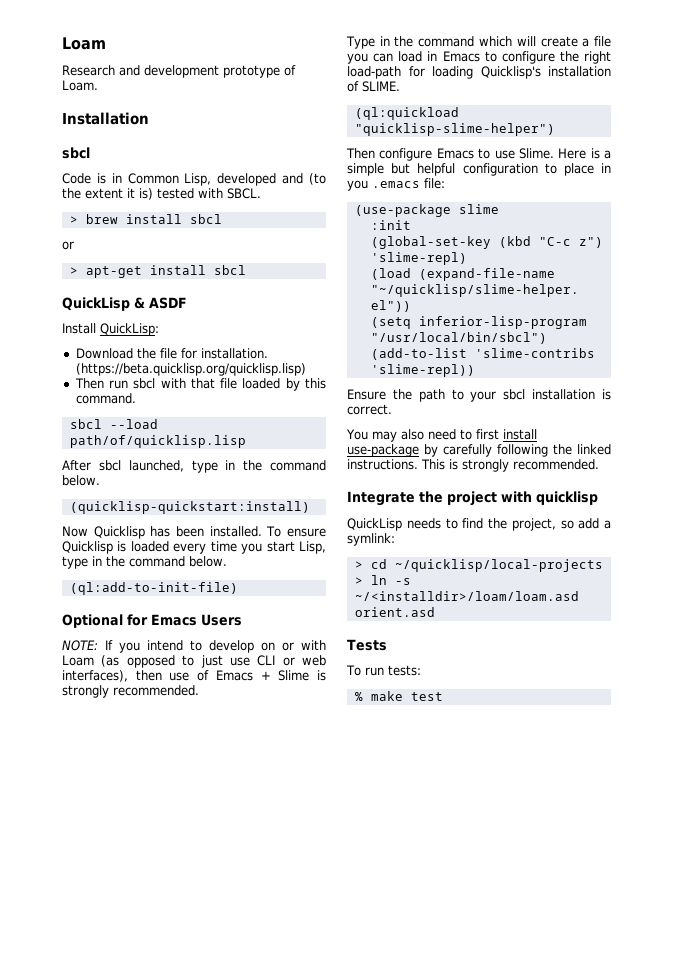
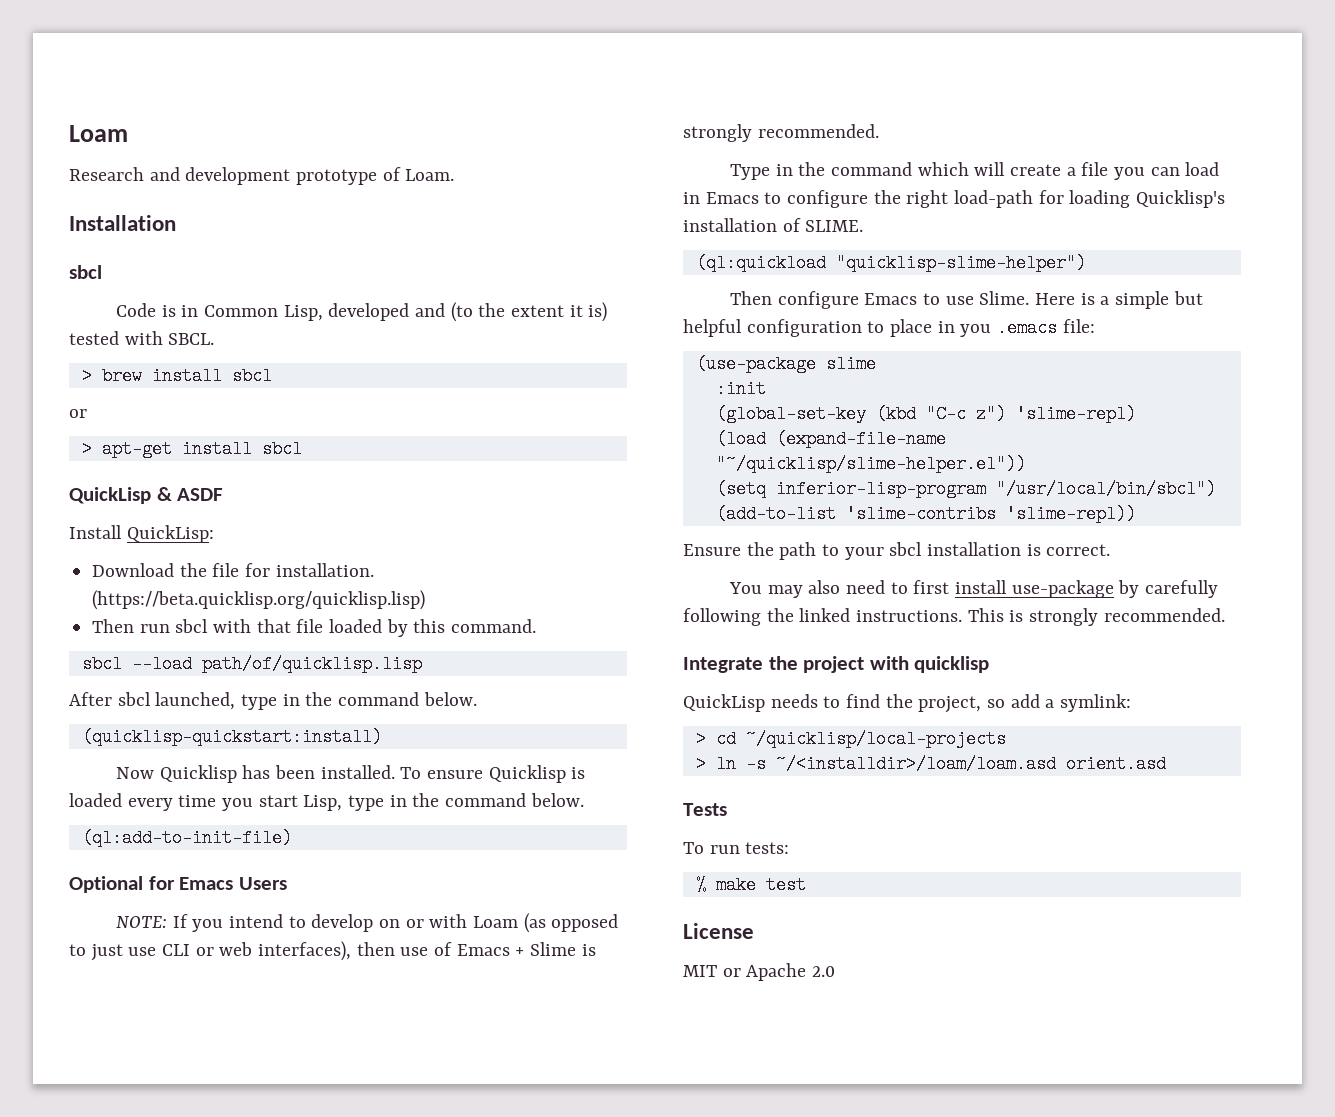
+ License
+ MIT or Apache 2.0

